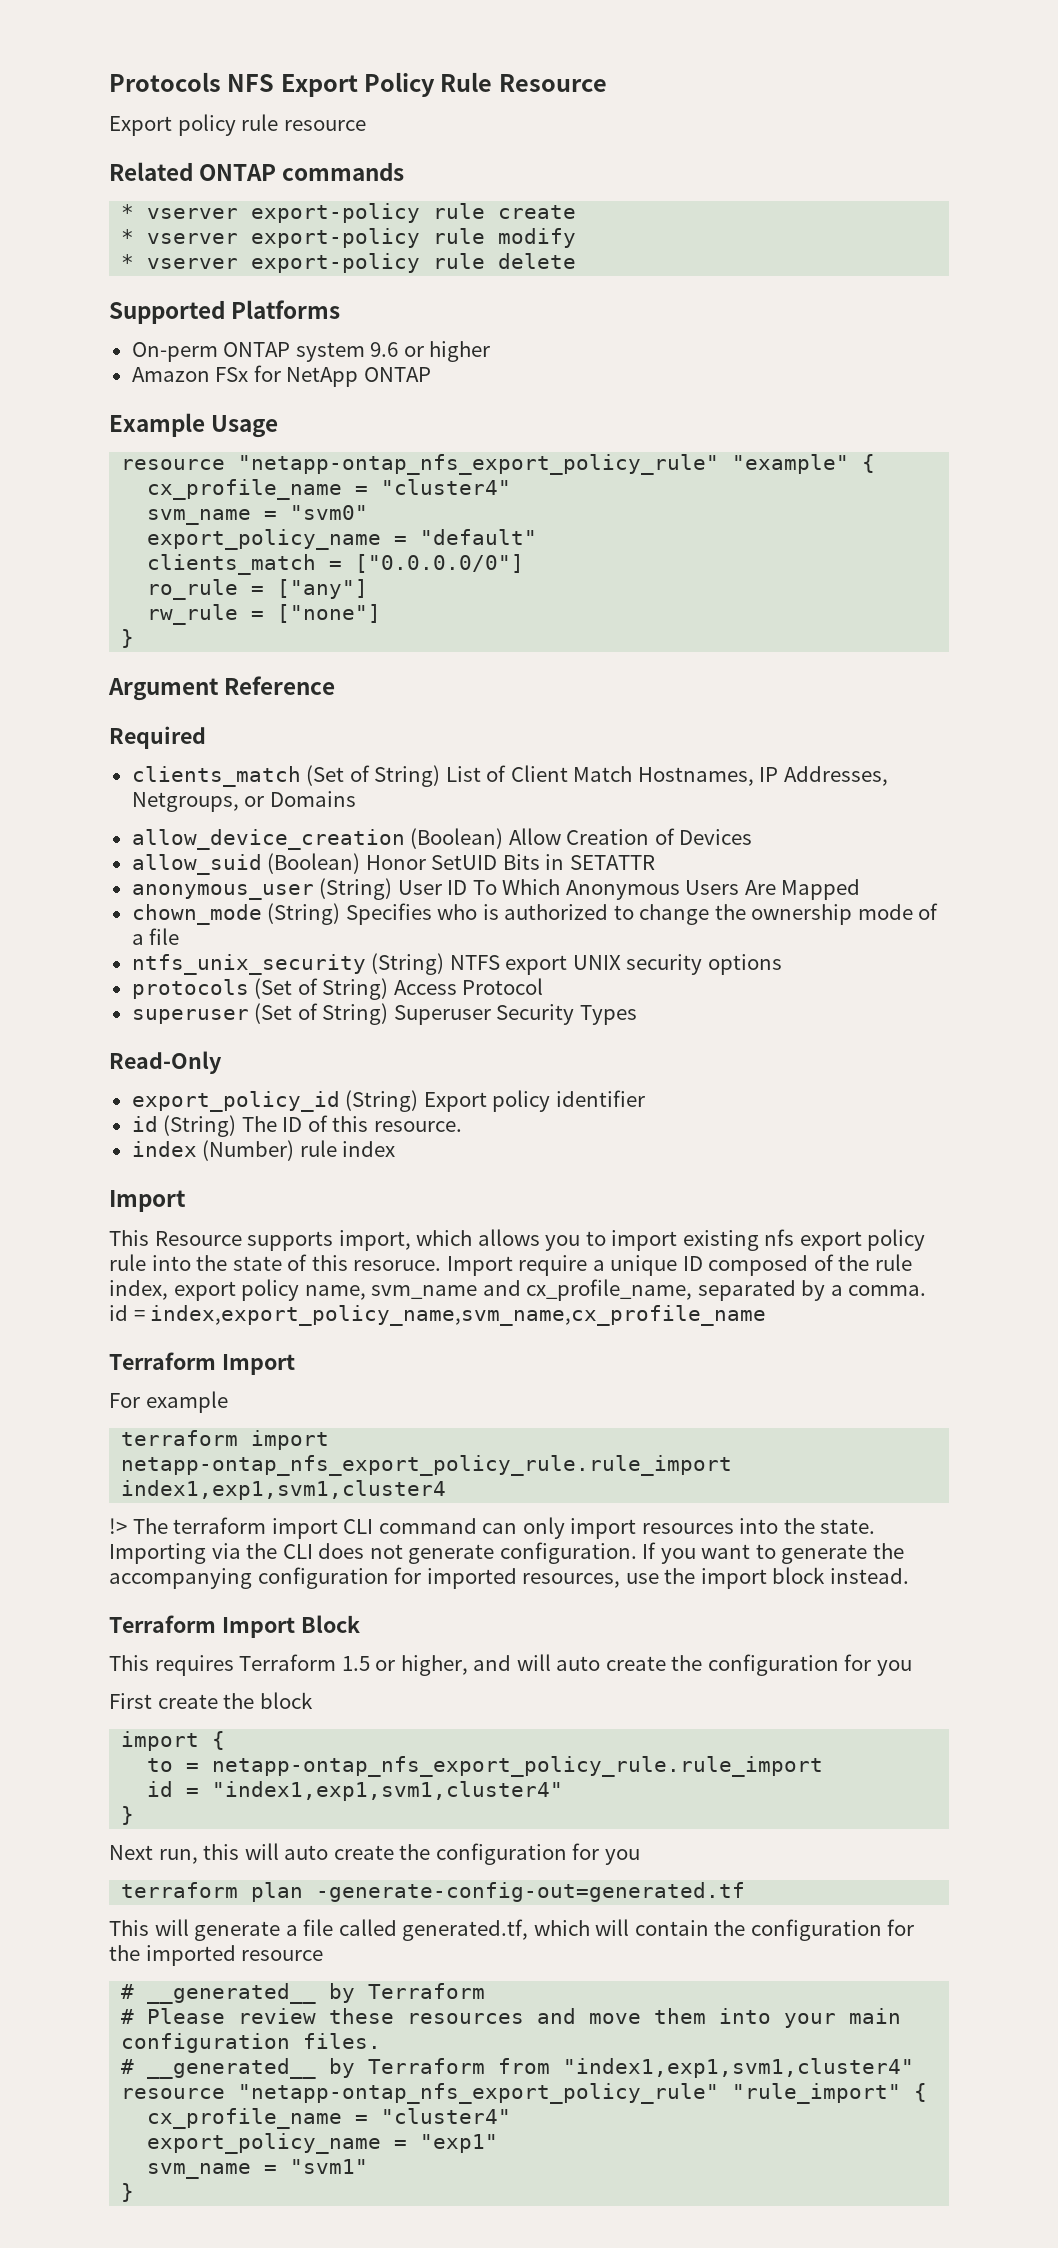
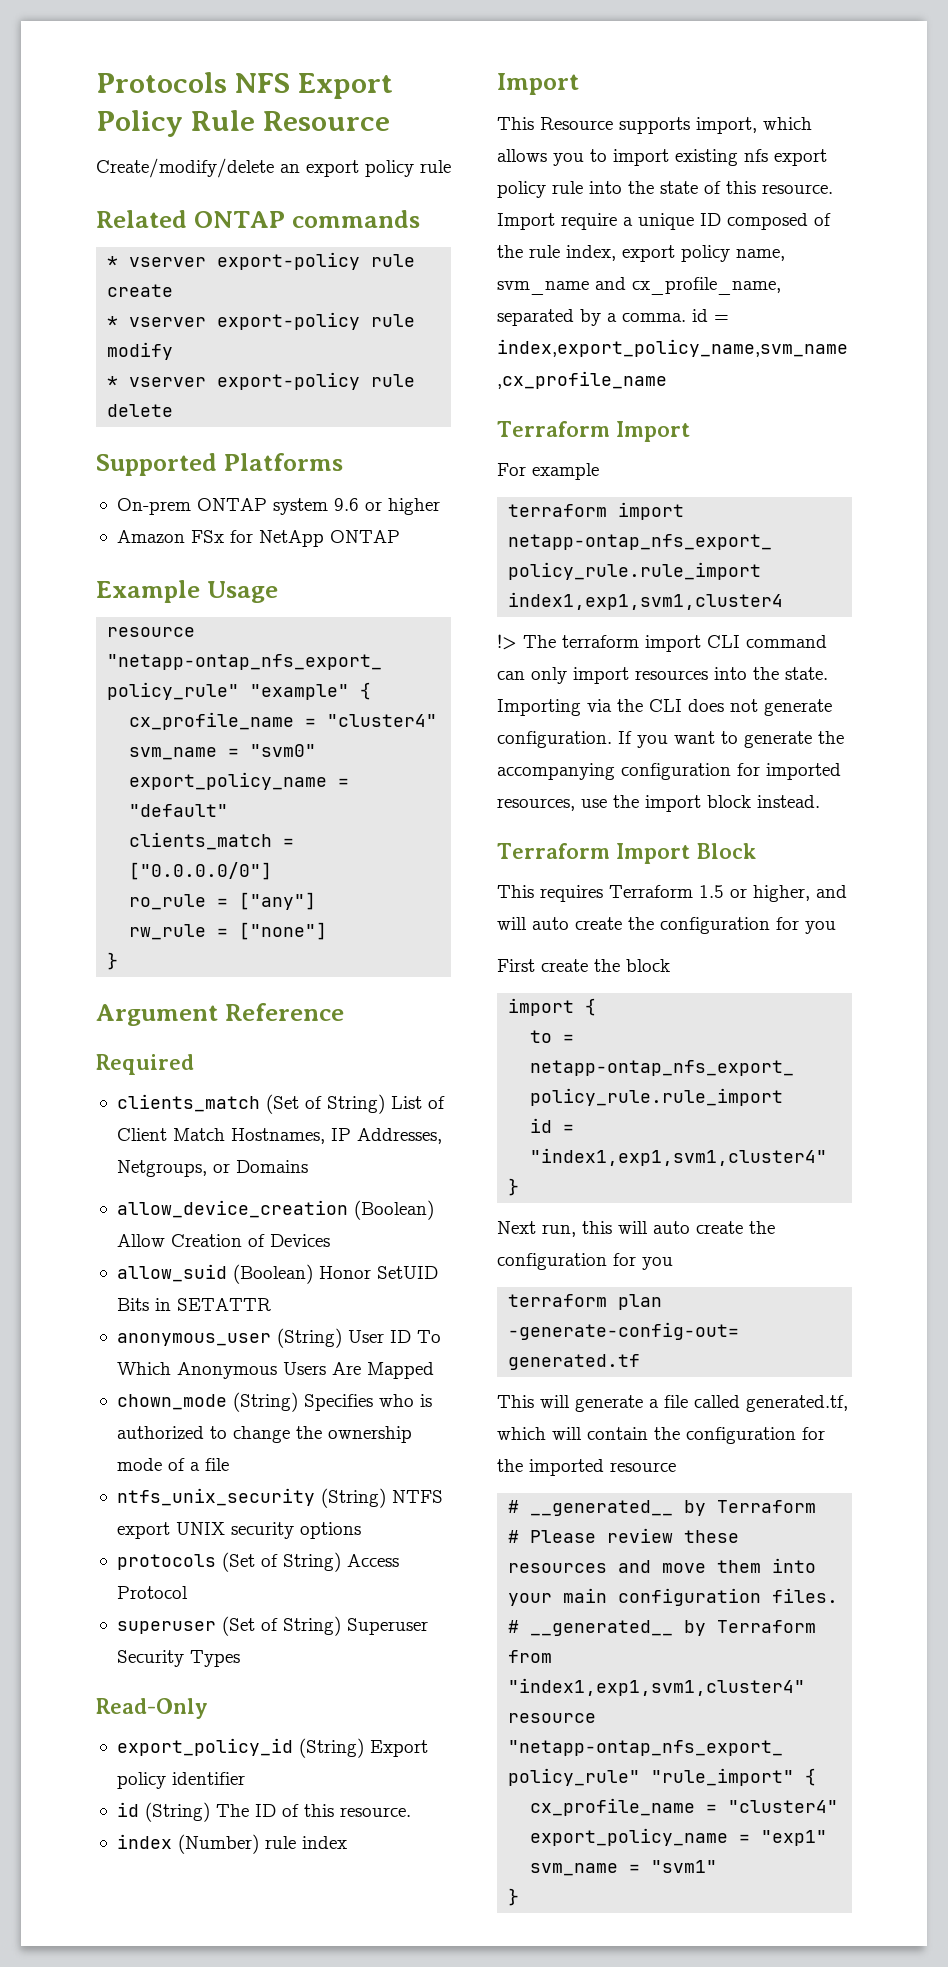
- Export policy rule resource
+ Create/modify/delete an export policy rule
- On-perm ONTAP system 9.6 or higher
+ On-prem ONTAP system 9.6 or higher
- This Resource supports import, which allows you to import existing nfs export policy rule into the state of this resoruce.
+ This Resource supports import, which allows you to import existing nfs export policy rule into the state of this resource.

